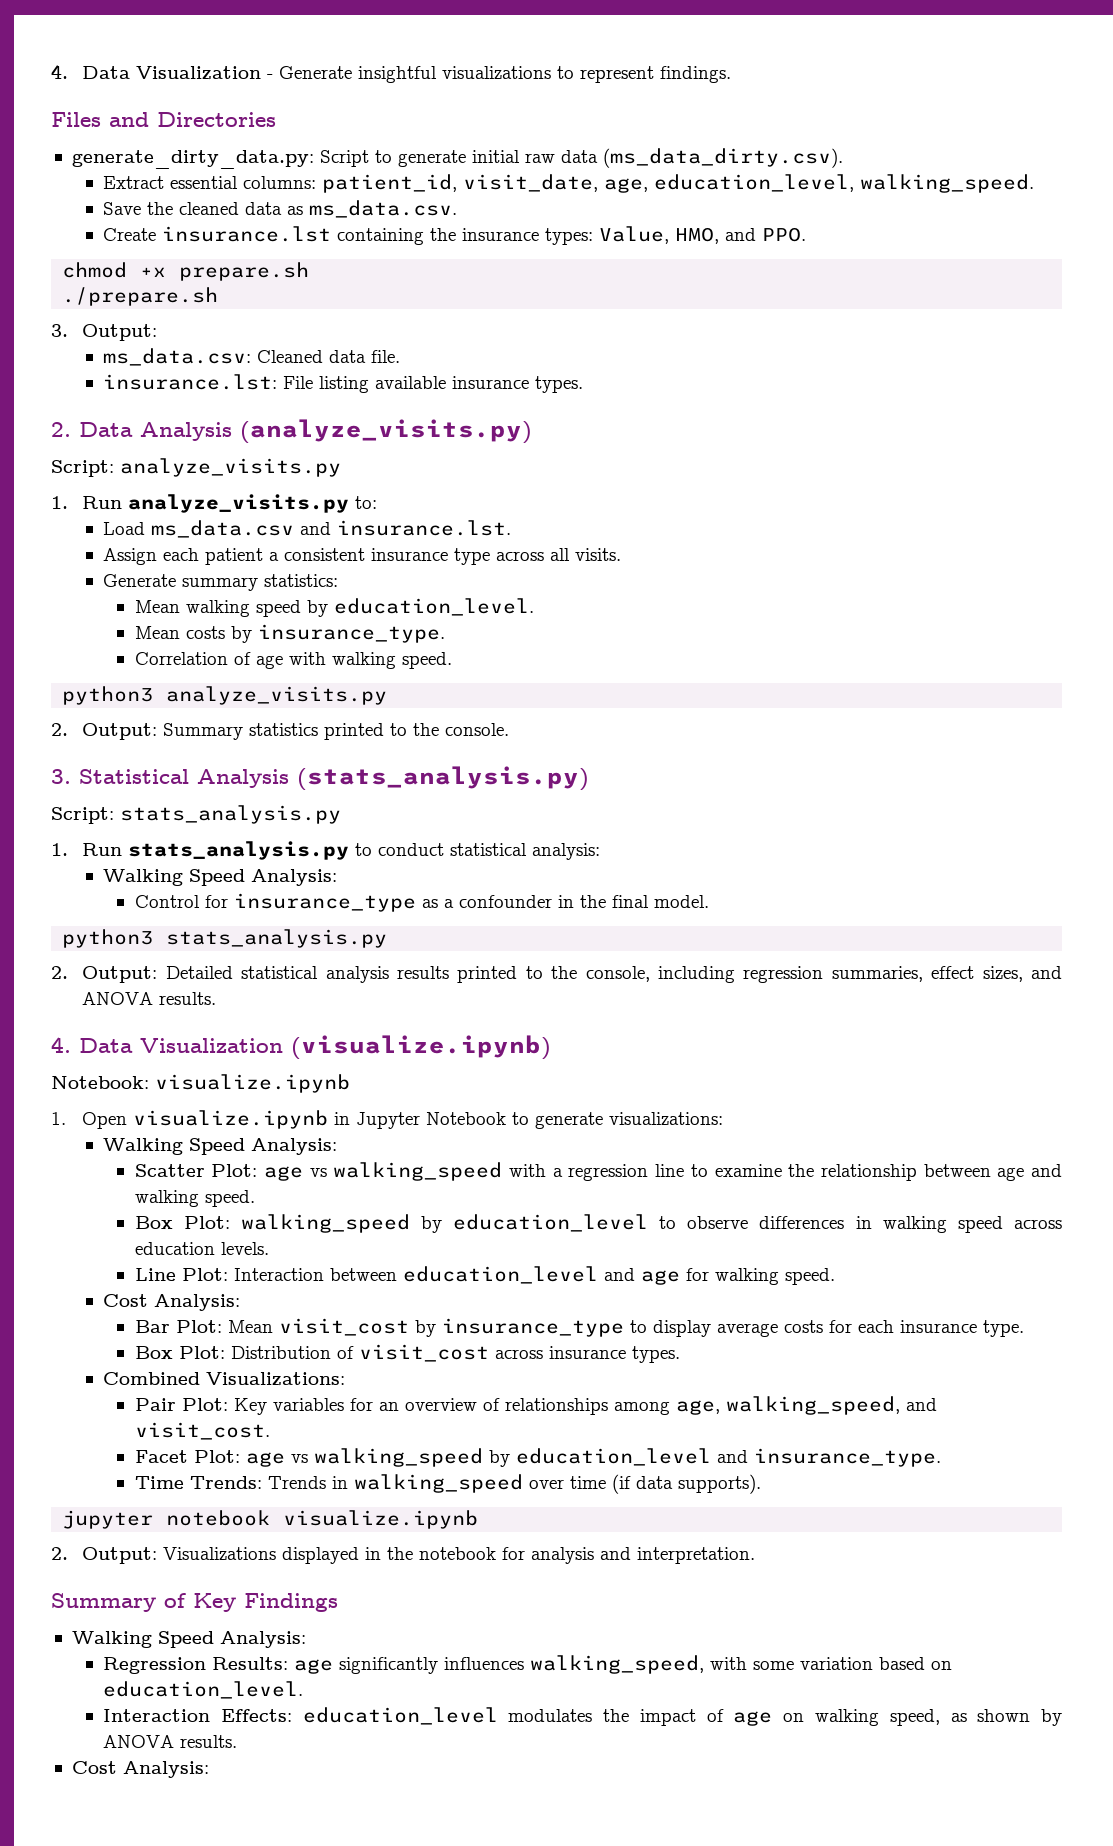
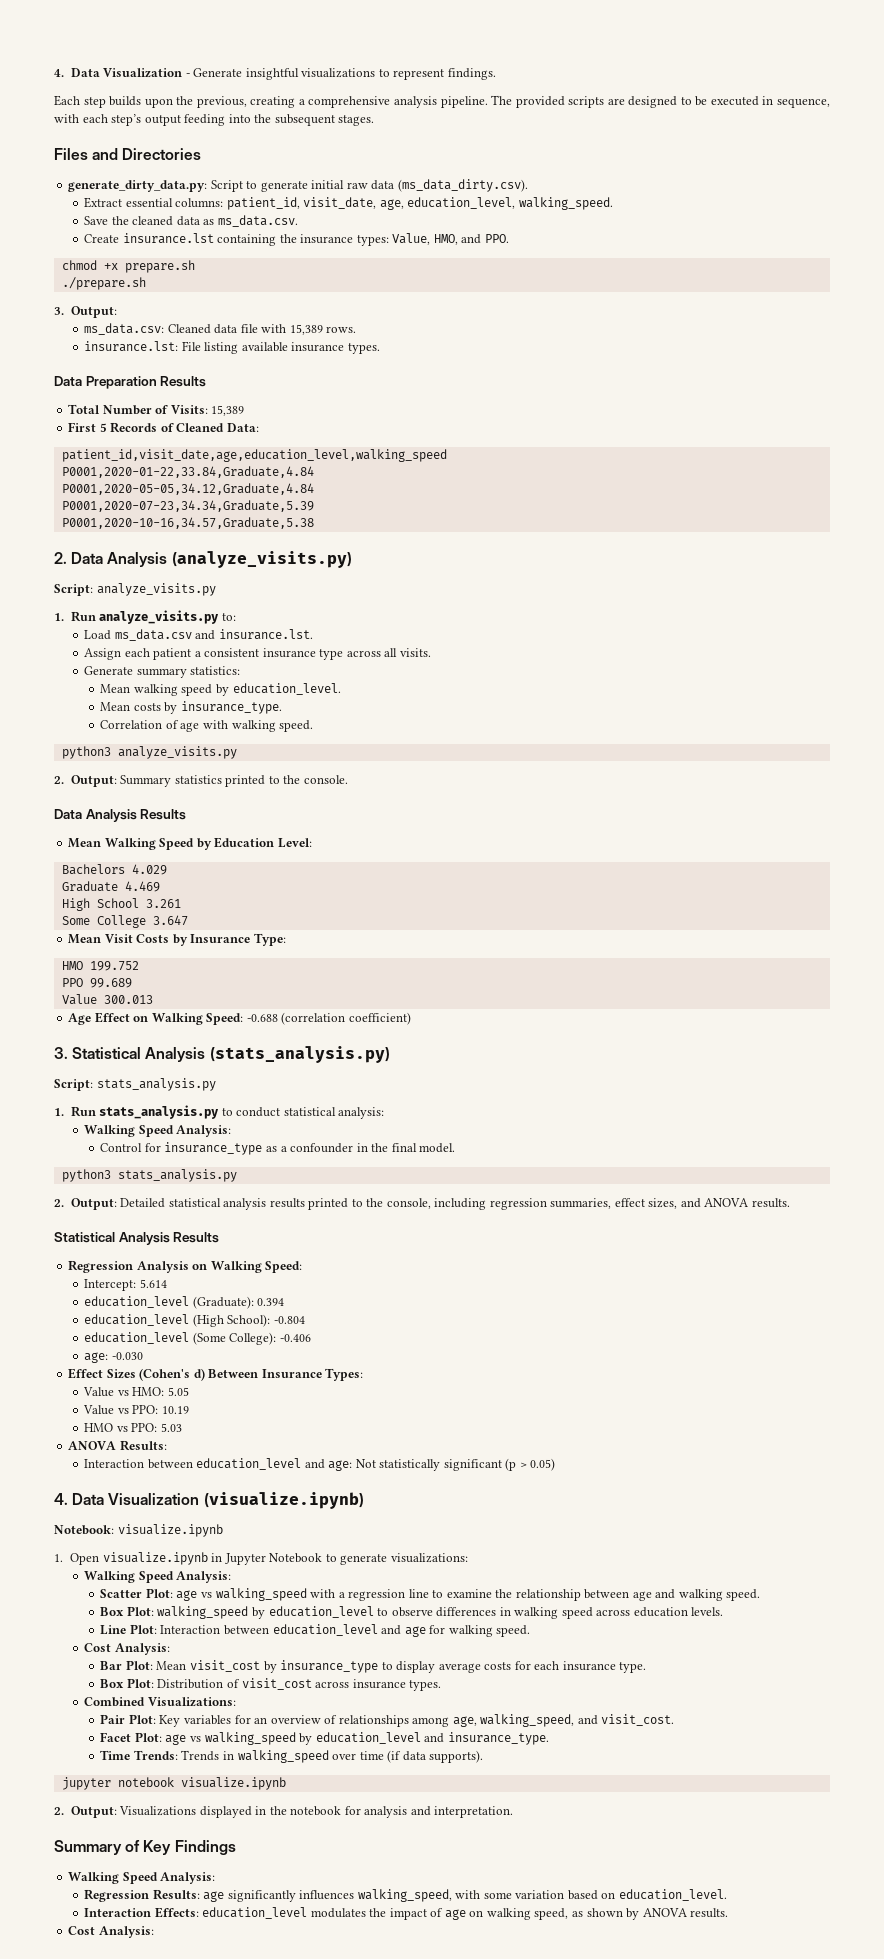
+ Each step builds upon the previous, creating a comprehensive analysis pipeline. The provided scripts are designed to be executed in sequence, with each step’s output feeding into the subsequent stages.
- ms_data.csv: Cleaned data file.
+ ms_data.csv: Cleaned data file with 15,389 rows.
+ Data Preparation Results
+ Total Number of Visits: 15,389
+ First 5 Records of Cleaned Data:
+ patient_id,visit_date,age,education_level,walking_speed
+ P0001,2020-01-22,33.84,Graduate,4.84
+ P0001,2020-05-05,34.12,Graduate,4.84
+ P0001,2020-07-23,34.34,Graduate,5.39
+ P0001,2020-10-16,34.57,Graduate,5.38
+ Data Analysis Results
+ Mean Walking Speed by Education Level:
+ Bachelors 4.029
+ Graduate 4.469
+ High School 3.261
+ Some College 3.647
+ Mean Visit Costs by Insurance Type:
+ HMO 199.752
+ PPO 99.689
+ Value 300.013
+ Age Effect on Walking Speed: -0.688 (correlation coefficient)
+ Statistical Analysis Results
+ Regression Analysis on Walking Speed:
+ Intercept: 5.614
+ education_level (Graduate): 0.394
+ education_level (High School): -0.804
+ education_level (Some College): -0.406
+ age: -0.030
+ Effect Sizes (Cohen's d) Between Insurance Types:
+ Value vs HMO: 5.05
+ Value vs PPO: 10.19
+ HMO vs PPO: 5.03
+ ANOVA Results:
+ Interaction between education_level and age: Not statistically significant (p > 0.05)

